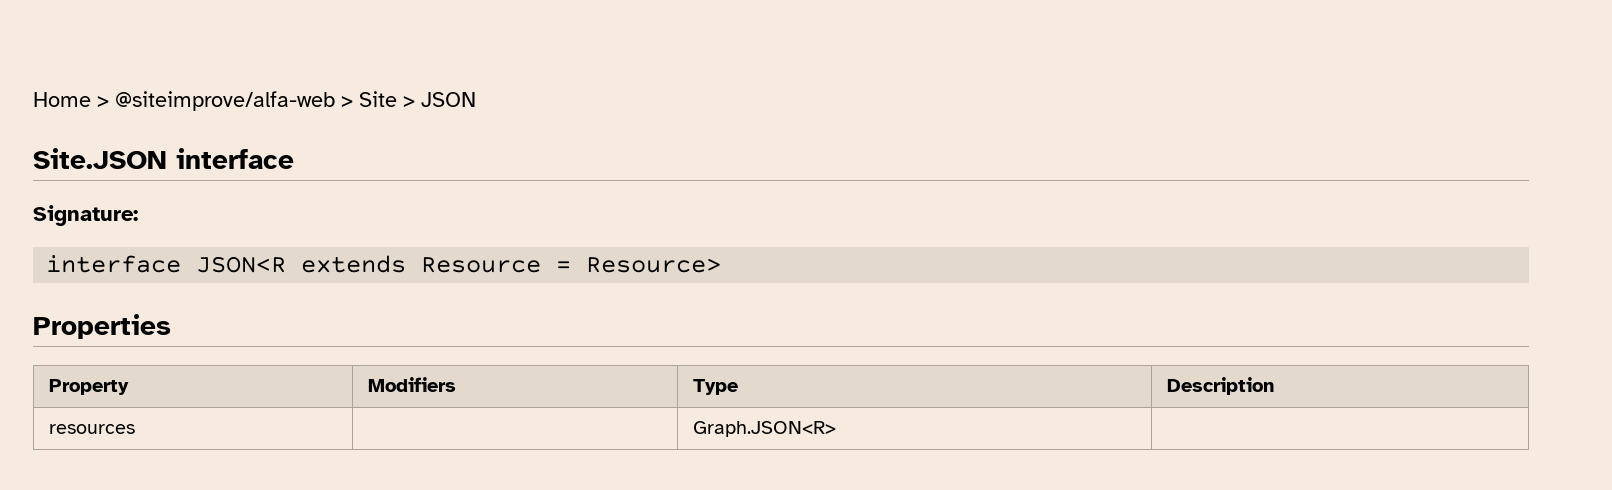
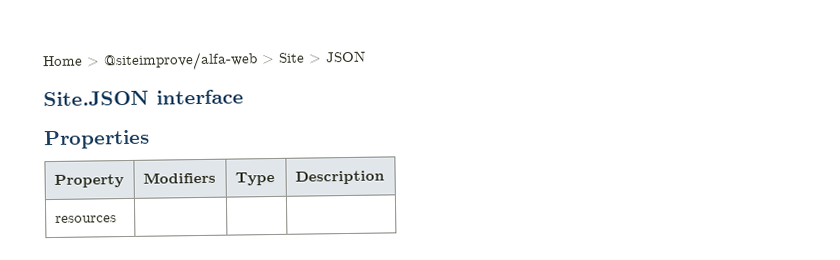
- Signature:
- interface JSON<R extends Resource = Resource>
- resources | | Graph.JSON<R> |
+ resources | | |

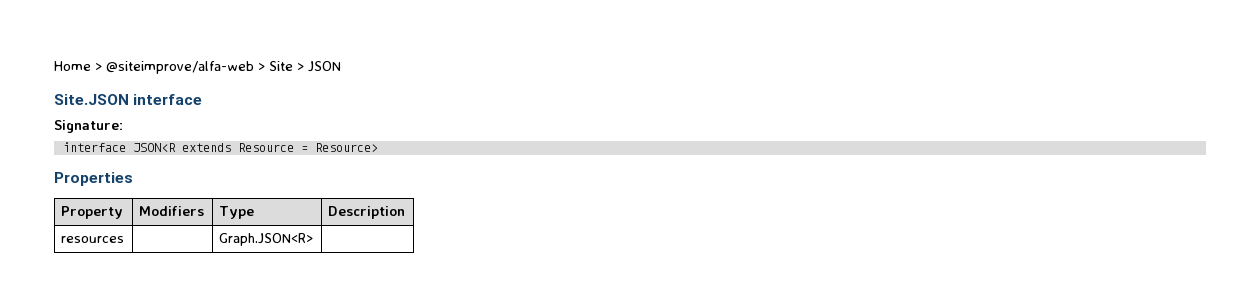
+ Signature:
+ interface JSON<R extends Resource = Resource>
- resources | | |
+ resources | | Graph.JSON<R> |

